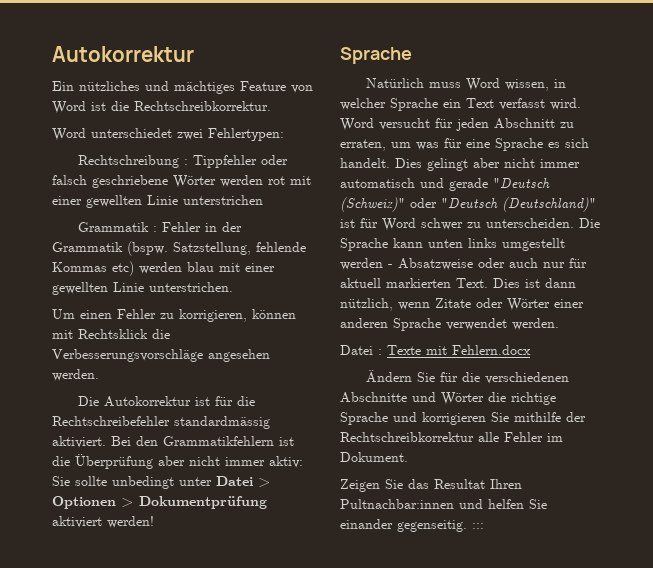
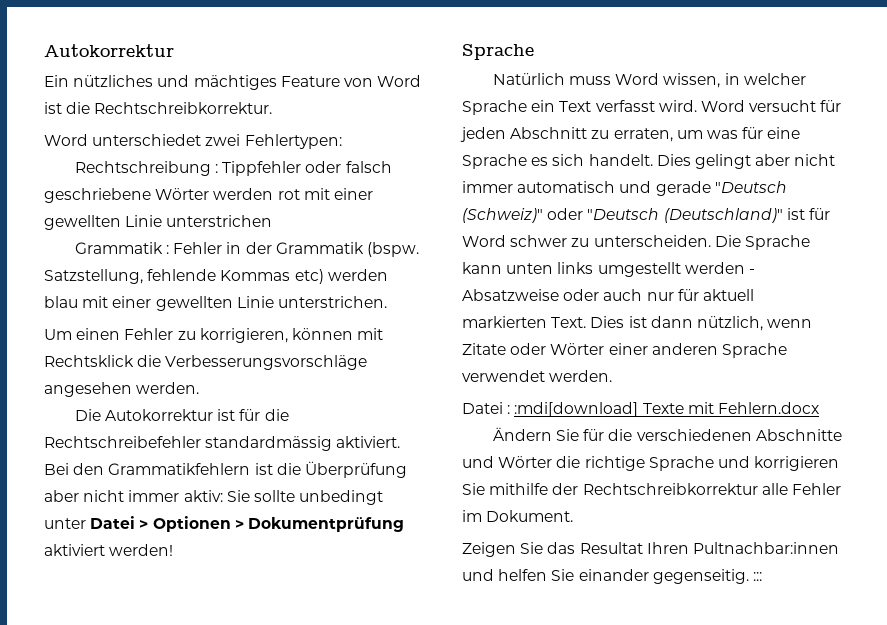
- Datei : Texte mit Fehlern.docx
+ Datei : :mdi[download] Texte mit Fehlern.docx

